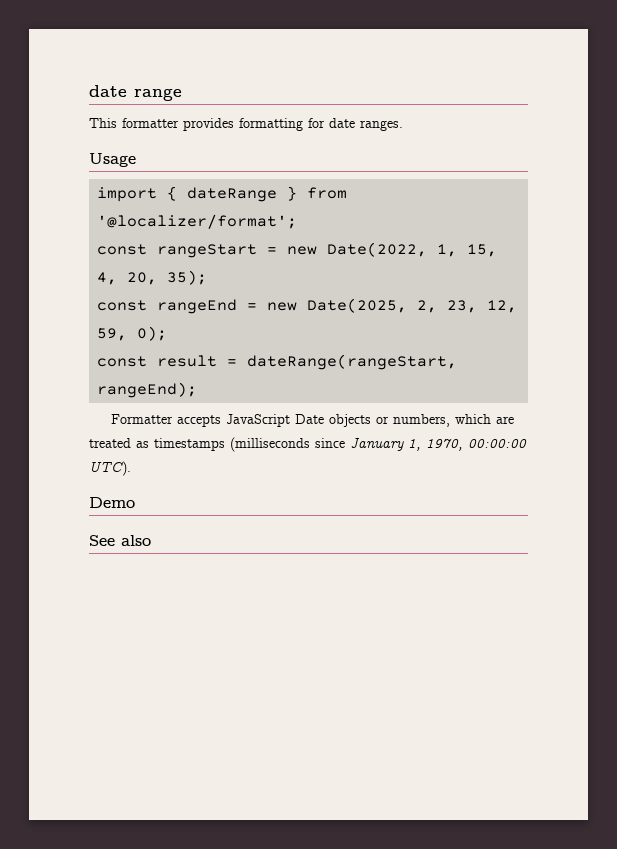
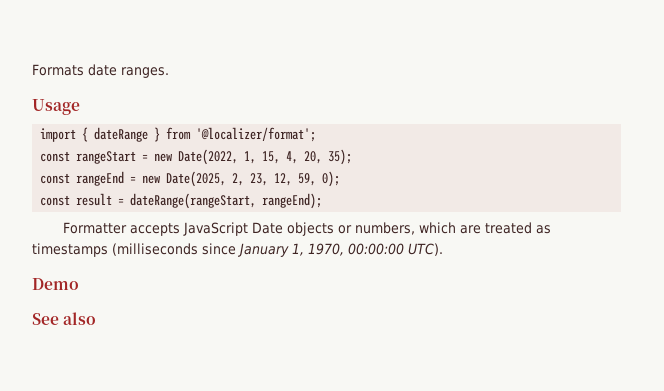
- date range
- This formatter provides formatting for date ranges.
+ Formats date ranges.

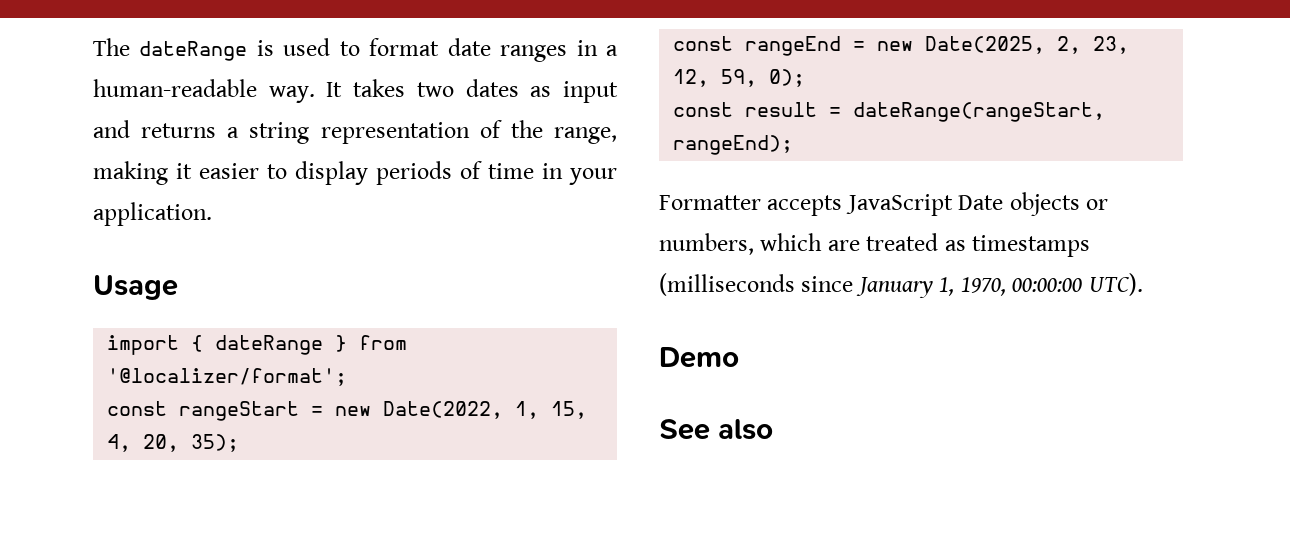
- Formats date ranges.
+ The dateRange is used to format date ranges in a human-readable way. It takes two dates as input and returns a string representation of the range, making it easier to display periods of time in your application.

